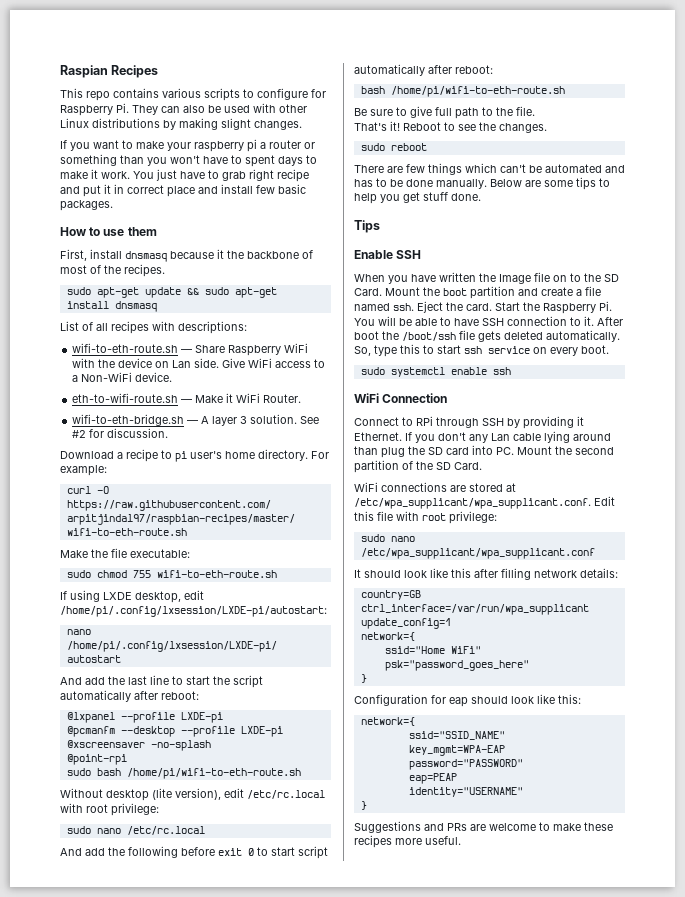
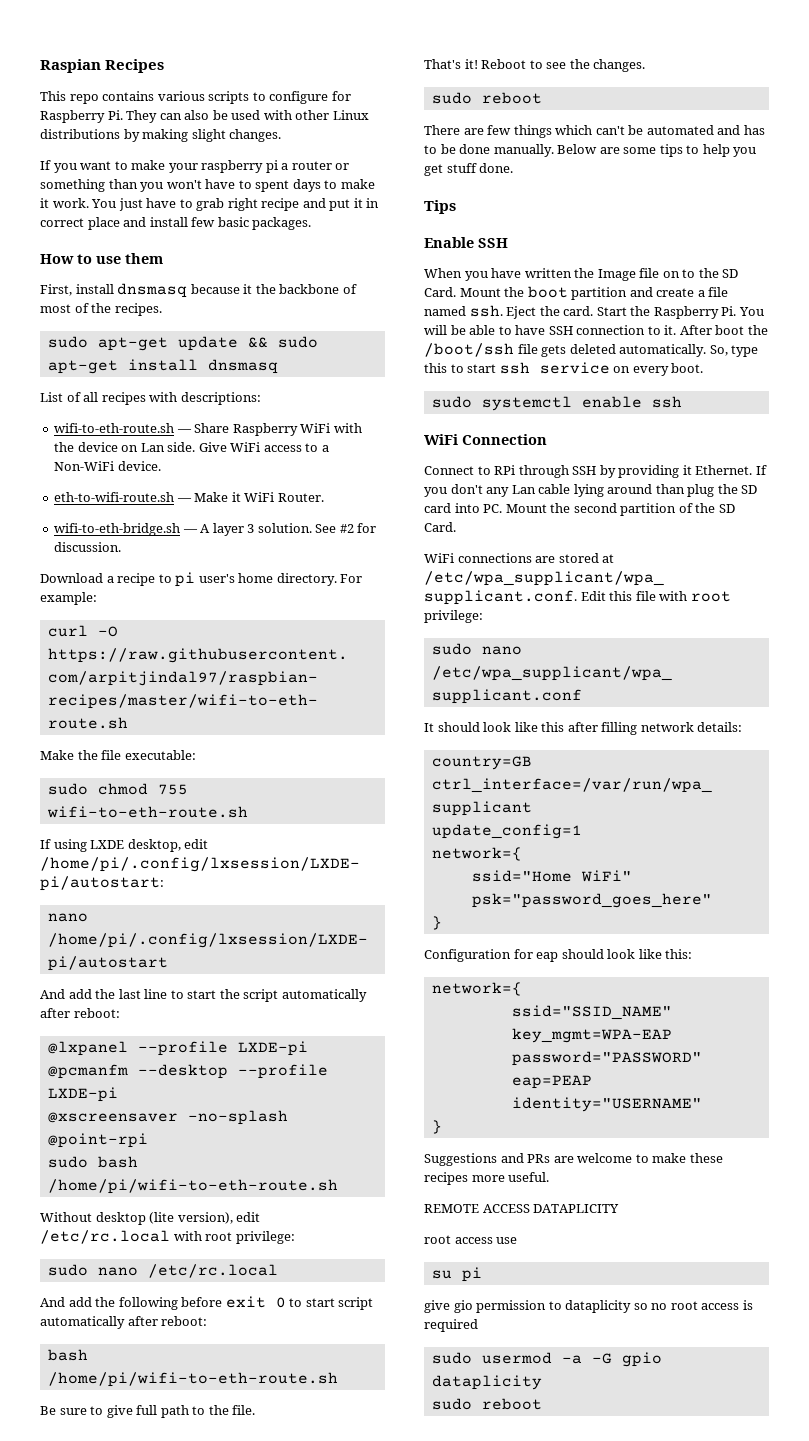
+ REMOTE ACCESS DATAPLICITY
+ root access use
+ su pi
+ give gio permission to dataplicity so no root access is required
+ sudo usermod -a -G gpio dataplicity
+ sudo reboot

